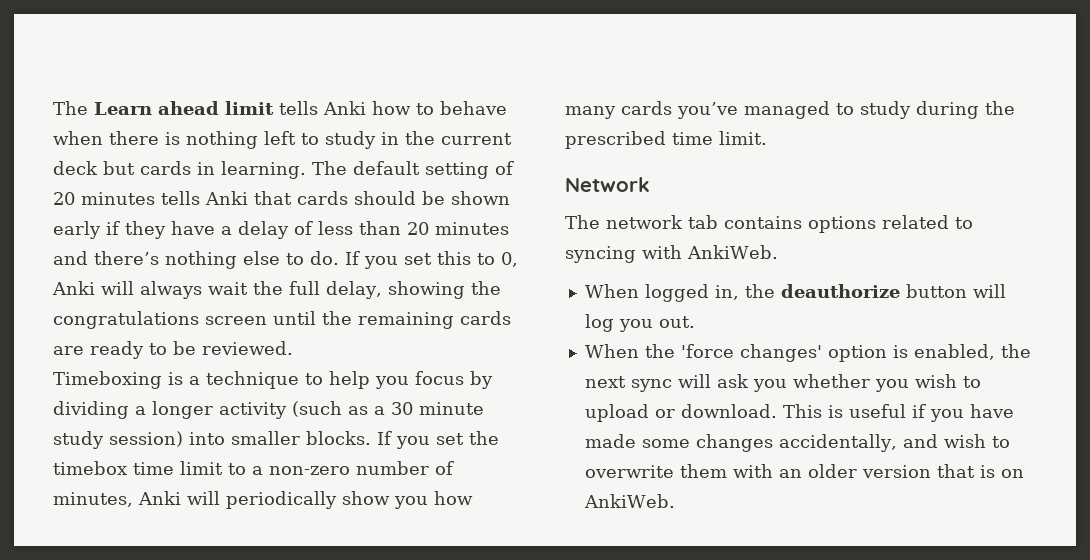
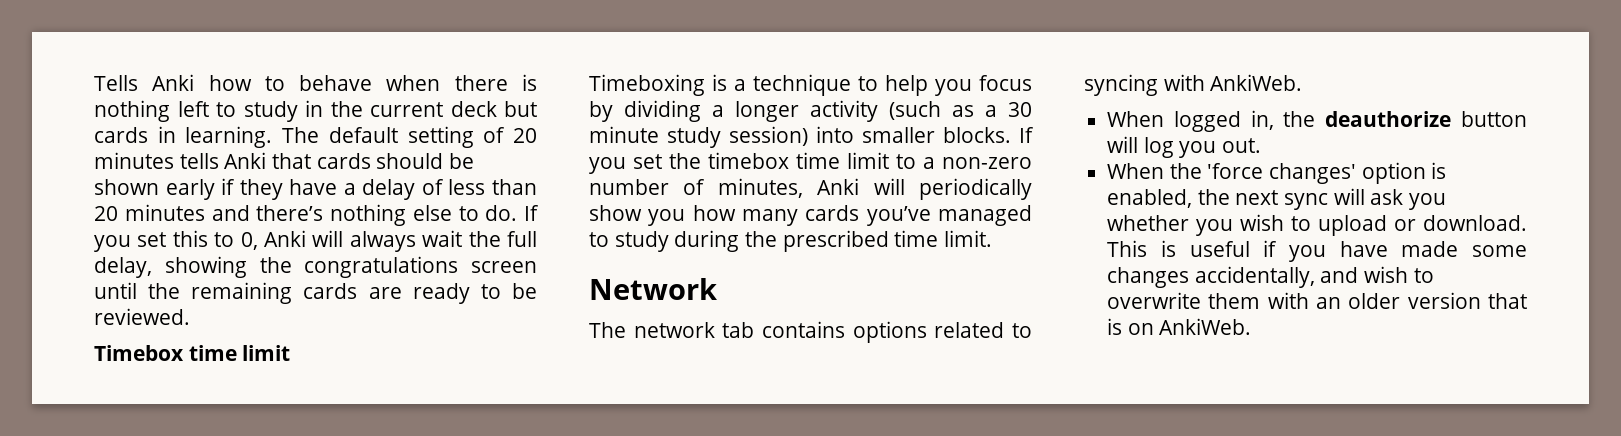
- The Learn ahead limit tells Anki how to behave when there is nothing left to study in the current deck but cards in learning.
+ Tells Anki how to behave when there is nothing left to study in the current deck but cards in learning.
+ Timebox time limit

